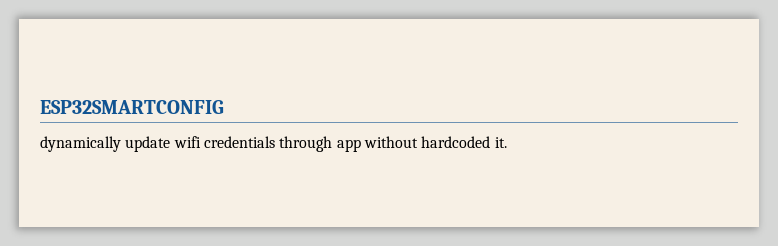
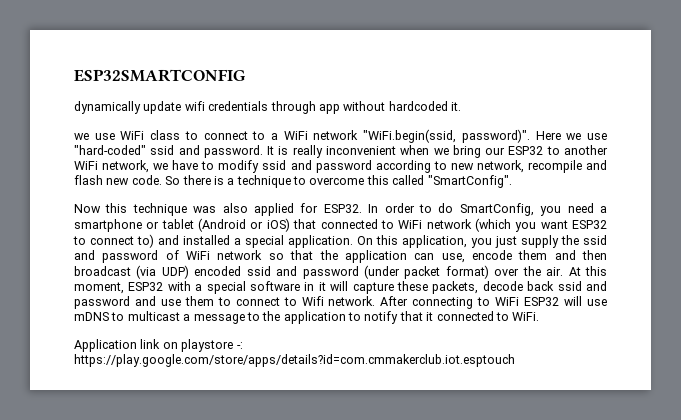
+ we use WiFi class to connect to a WiFi network "WiFi.begin(ssid, password)". Here we use "hard-coded" ssid and password. It is really inconvenient when we bring our ESP32 to another WiFi network, we have to modify ssid and password according to new network, recompile and flash new code. So there is a technique to overcome this called "SmartConfig".
+ Now this technique was also applied for ESP32. In order to do SmartConfig, you need a smartphone or tablet (Android or iOS) that connected to WiFi network (which you want ESP32 to connect to) and installed a special application. On this application, you just supply the ssid and password of WiFi network so that the application can use, encode them and then broadcast (via UDP) encoded ssid and password (under packet format) over the air. At this moment, ESP32 with a special software in it will capture these packets, decode back ssid and password and use them to connect to Wifi network. After connecting to WiFi ESP32 will use mDNS to multicast a message to the application to notify that it connected to WiFi.
+ Application link on playstore -: https://play.google.com/store/apps/details?id=com.cmmakerclub.iot.esptouch

